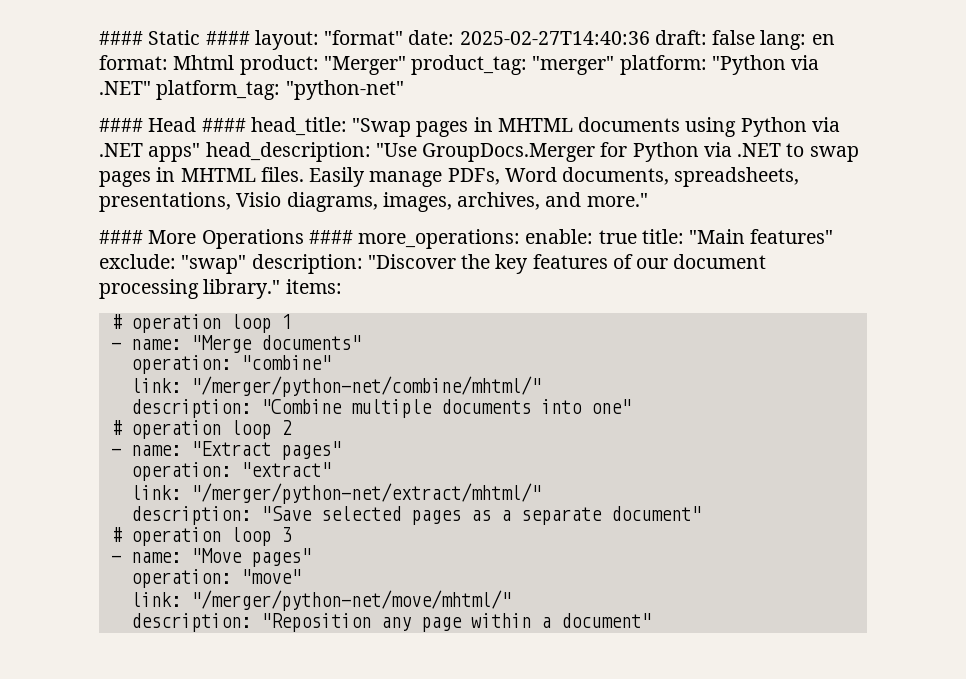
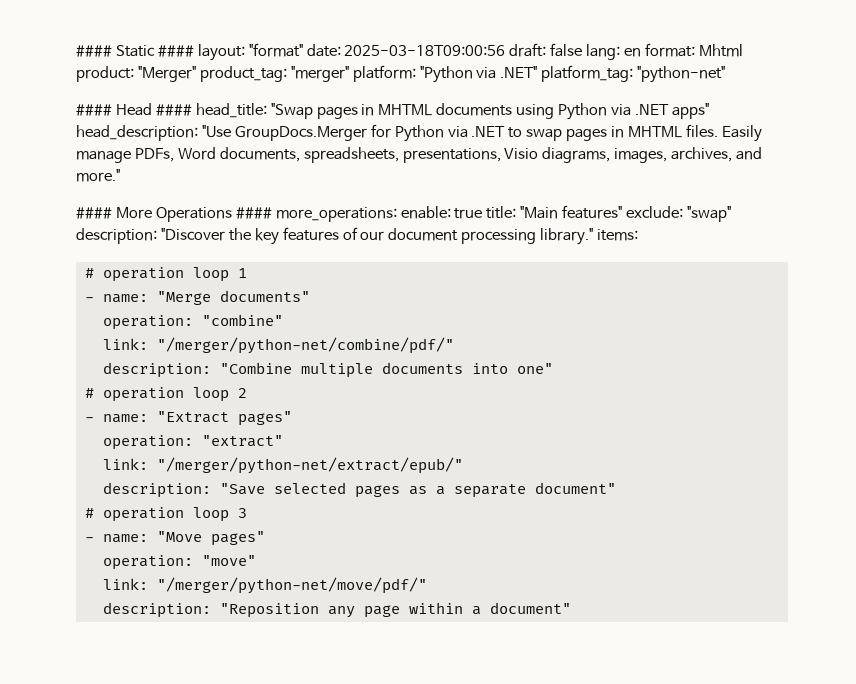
- #### Static #### layout: "format" date: 2025-02-27T14:40:36 draft: false lang: en format: Mhtml product: "Merger" product_tag: "merger" platform: "Python via .NET" platform_tag: "python-net"
+ #### Static #### layout: "format" date: 2025-03-18T09:00:56 draft: false lang: en format: Mhtml product: "Merger" product_tag: "merger" platform: "Python via .NET" platform_tag: "python-net"
- link: "/merger/python-net/combine/mhtml/"
+ link: "/merger/python-net/combine/pdf/"
- link: "/merger/python-net/extract/mhtml/"
+ link: "/merger/python-net/extract/epub/"
- link: "/merger/python-net/move/mhtml/"
+ link: "/merger/python-net/move/pdf/"

